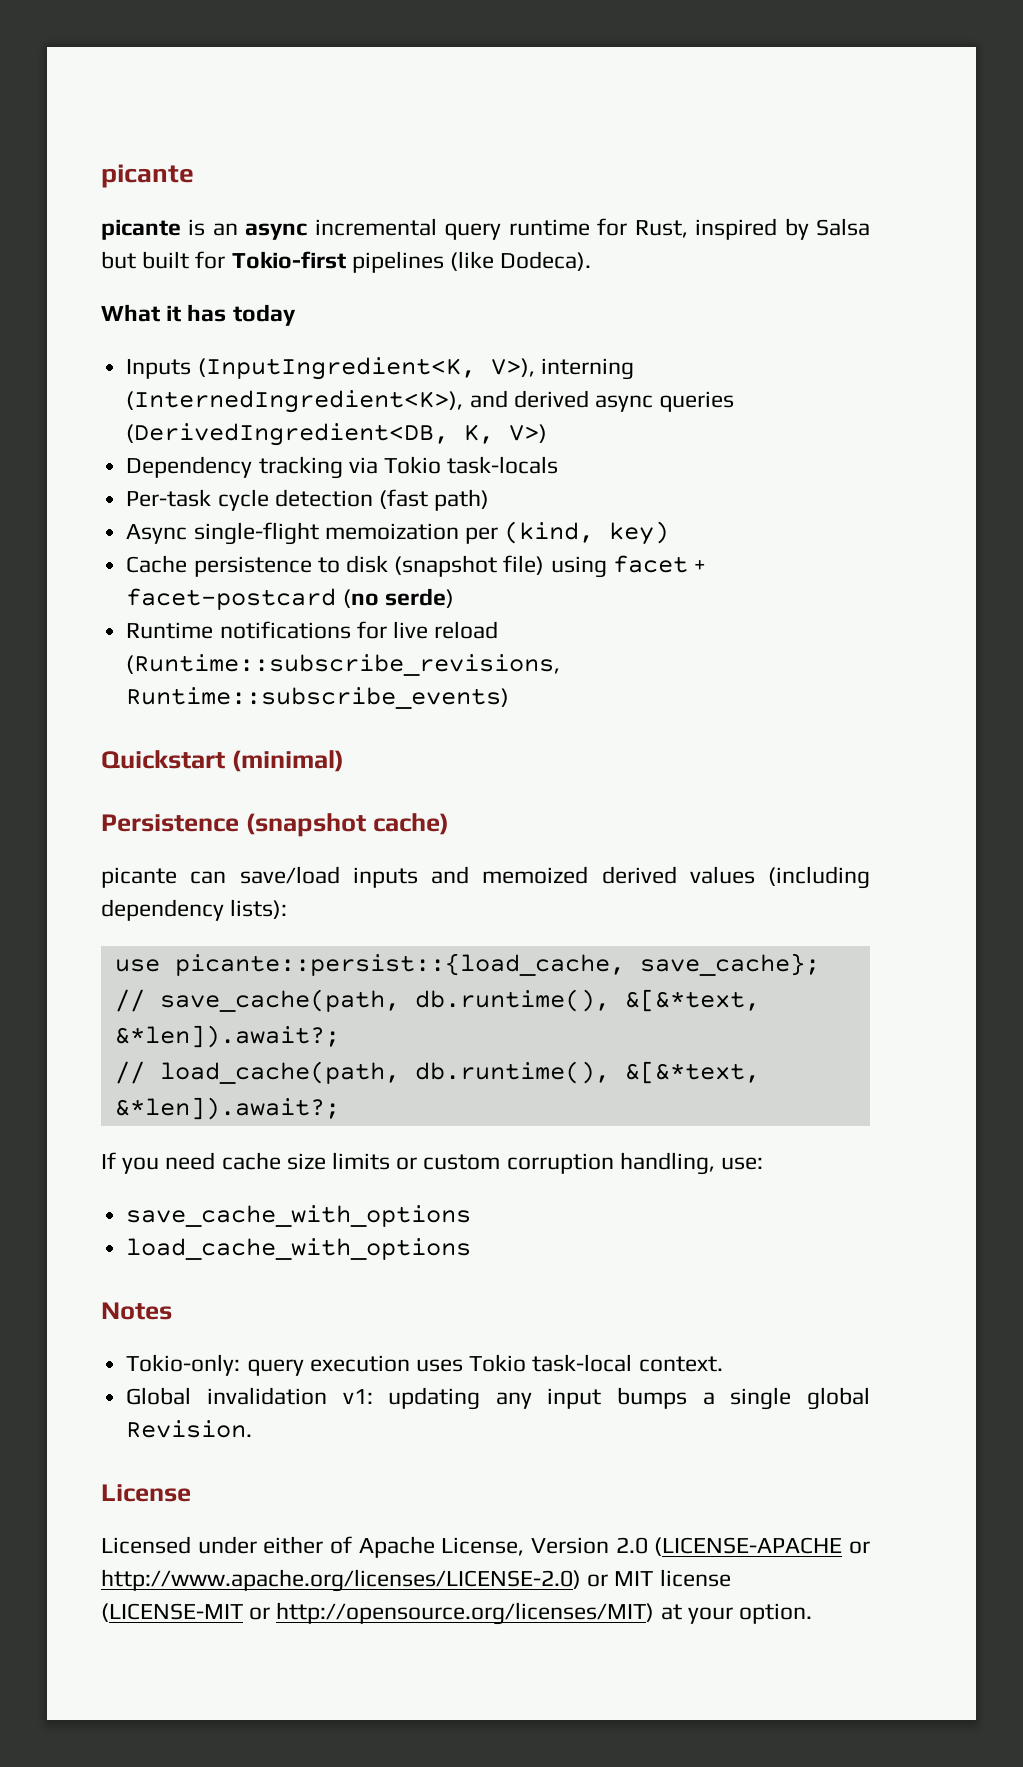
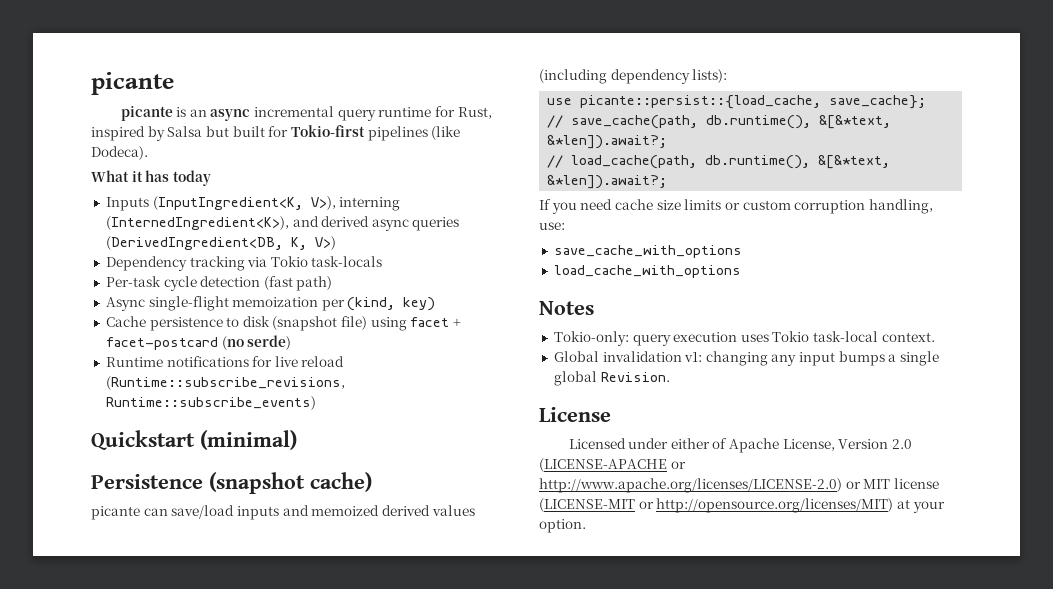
- Global invalidation v1: updating any input bumps a single global Revision.
+ Global invalidation v1: changing any input bumps a single global Revision.

